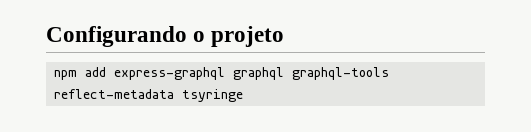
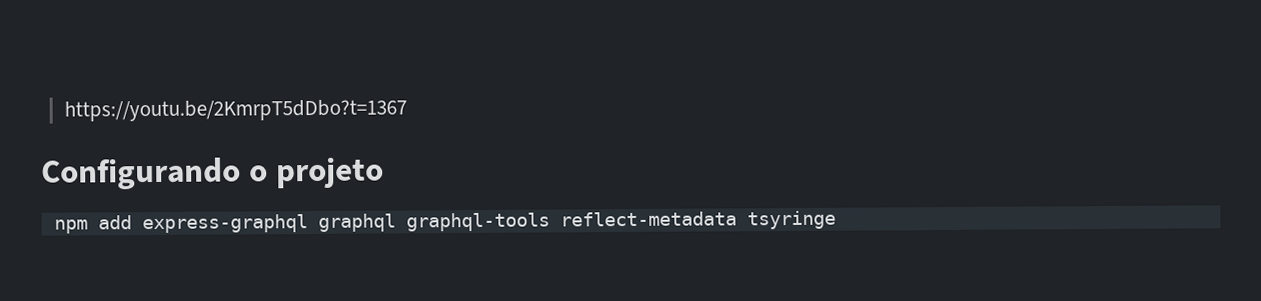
+ https://youtu.be/2KmrpT5dDbo?t=1367

